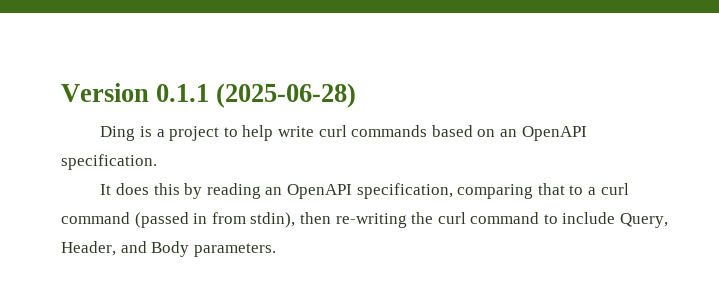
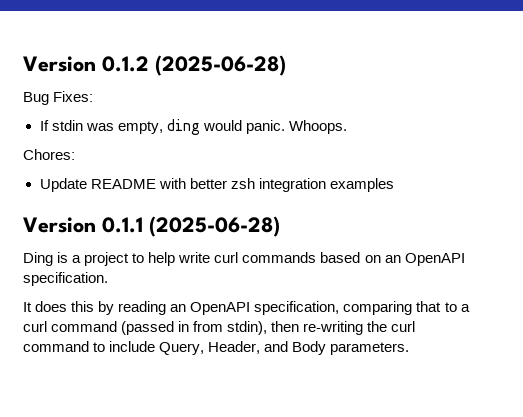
+ Version 0.1.2 (2025-06-28)
+ Bug Fixes:
+ If stdin was empty, ding would panic. Whoops.
+ Chores:
+ Update README with better zsh integration examples

